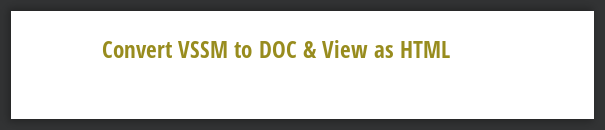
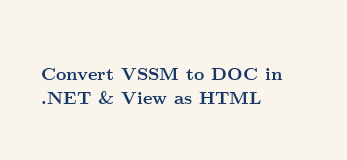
- Convert VSSM to DOC & View as HTML
+ Convert VSSM to DOC in .NET & View as HTML

